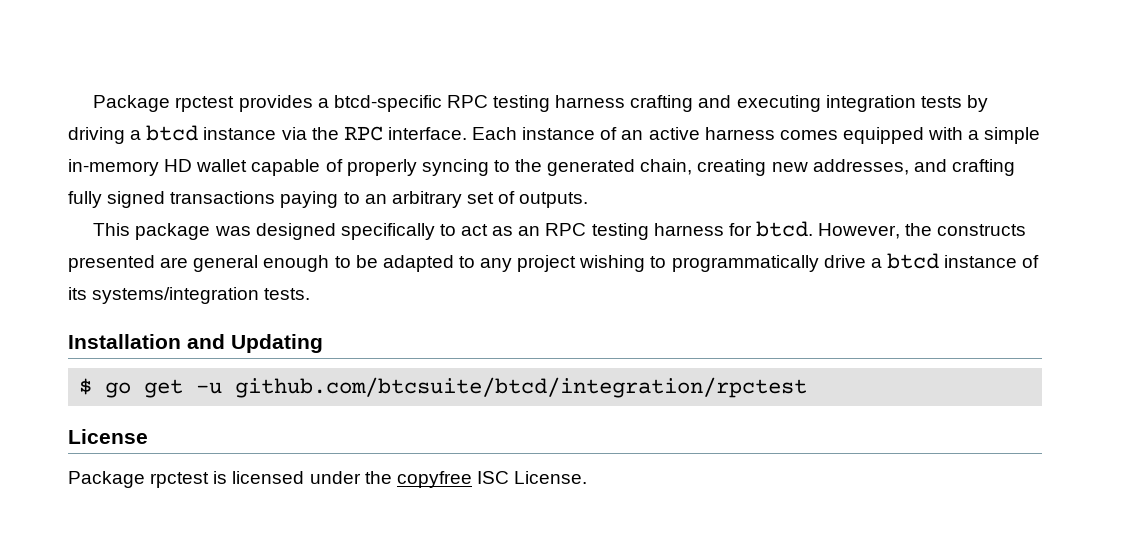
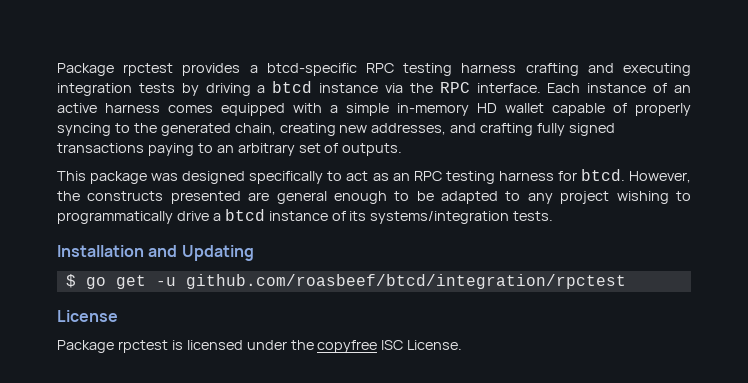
- $ go get -u github.com/btcsuite/btcd/integration/rpctest
+ $ go get -u github.com/roasbeef/btcd/integration/rpctest

